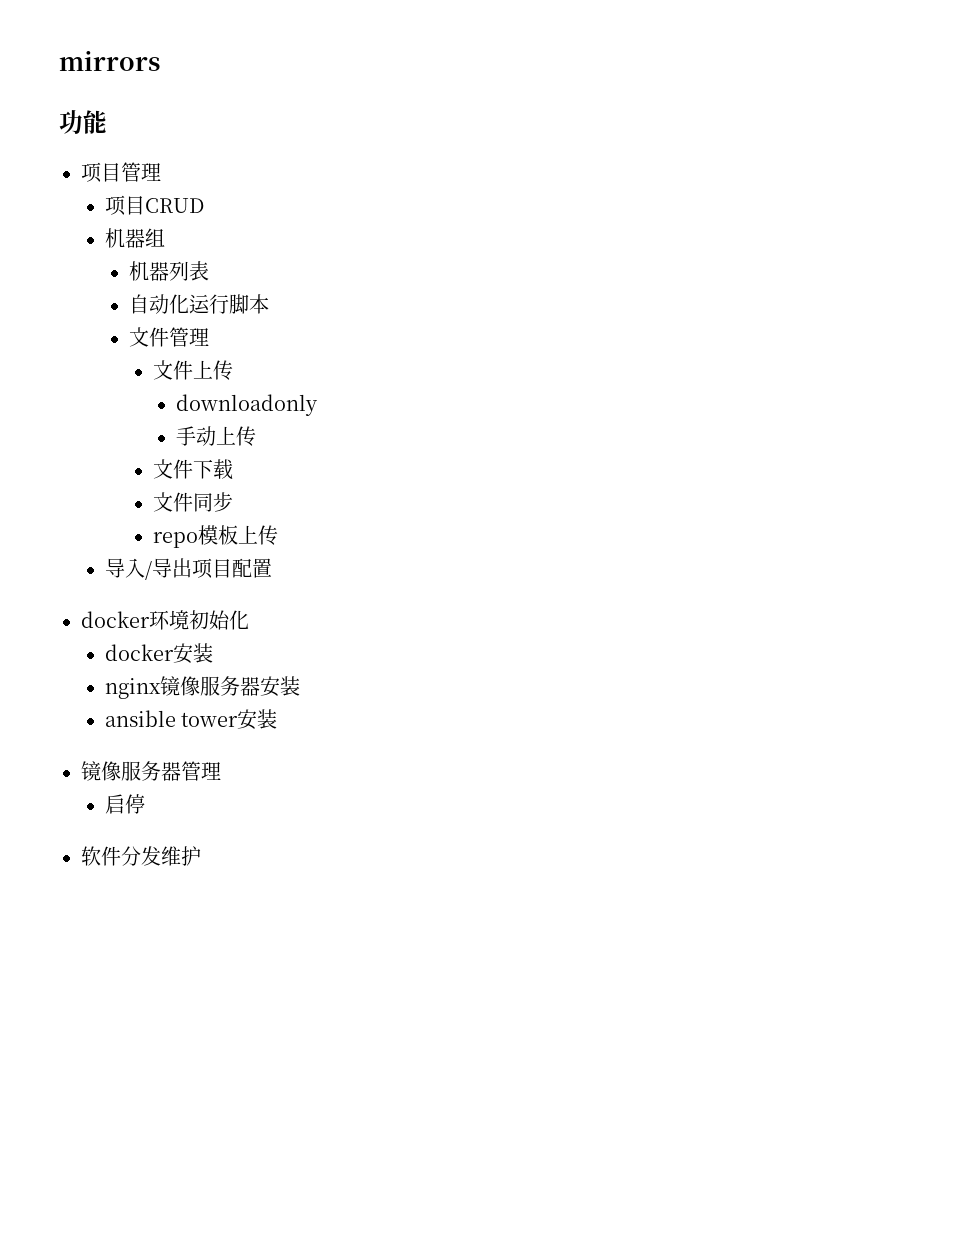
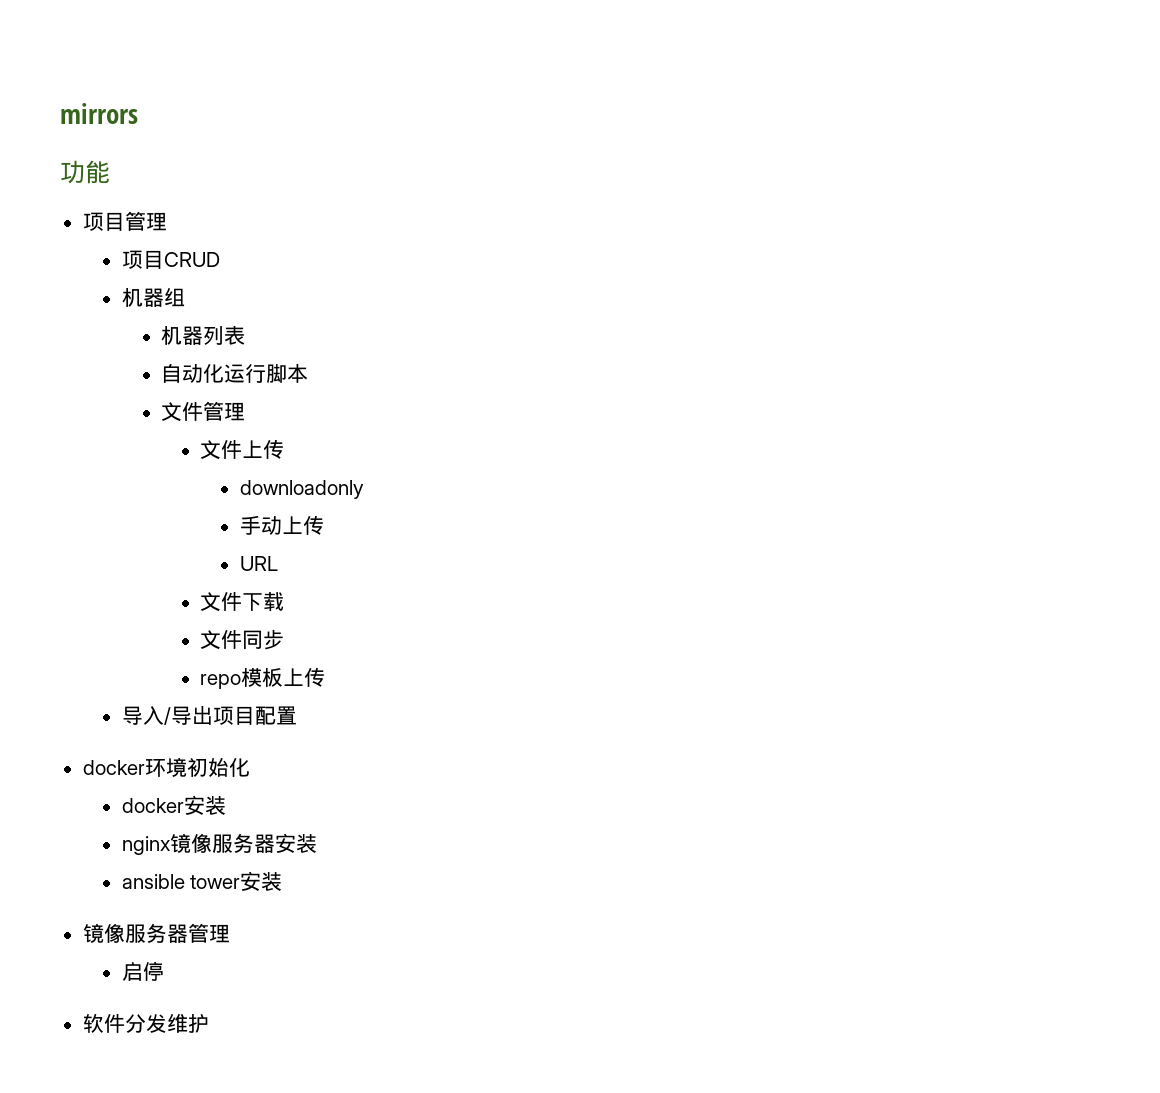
+ URL

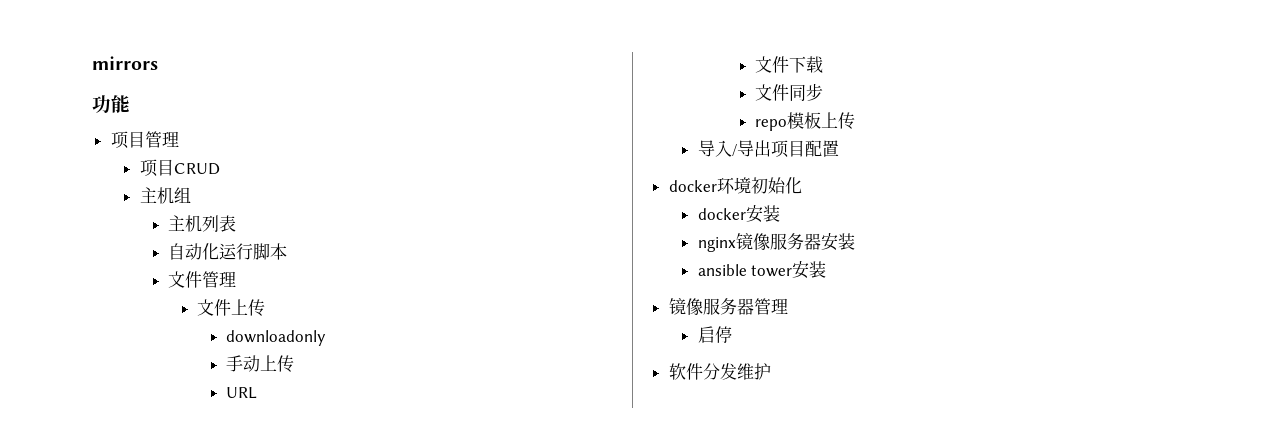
- 机器组
+ 主机组
- 机器列表
+ 主机列表

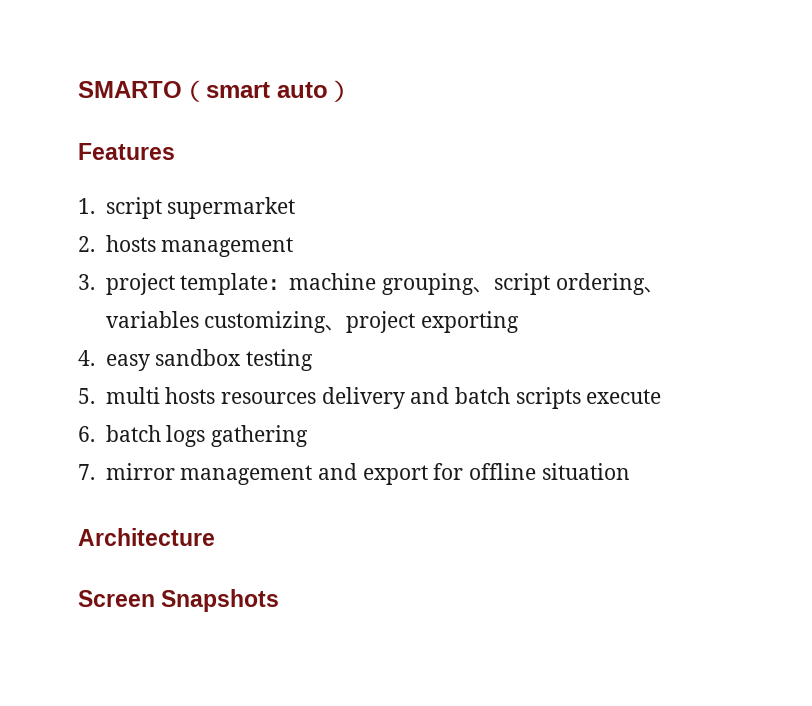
- mirrors
- 功能
- 项目管理
- 项目CRUD
- 主机组
- 主机列表
- 自动化运行脚本
- 文件管理
- 文件上传
- downloadonly
- 手动上传
- URL
- 文件下载
- 文件同步
- repo模板上传
- 导入/导出项目配置
- docker环境初始化
- docker安装
- nginx镜像服务器安装
- ansible tower安装
- 镜像服务器管理
- 启停
- 软件分发维护
+ SMARTO（smart auto）
+ Features
+ 1. script supermarket
+ 2. hosts management
+ 3. project template：machine grouping、script ordering、variables customizing、project exporting
+ 4. easy sandbox testing
+ 5. multi hosts resources delivery and batch scripts execute
+ 6. batch logs gathering
+ 7. mirror management and export for offline situation
+ Architecture
+ Screen Snapshots

